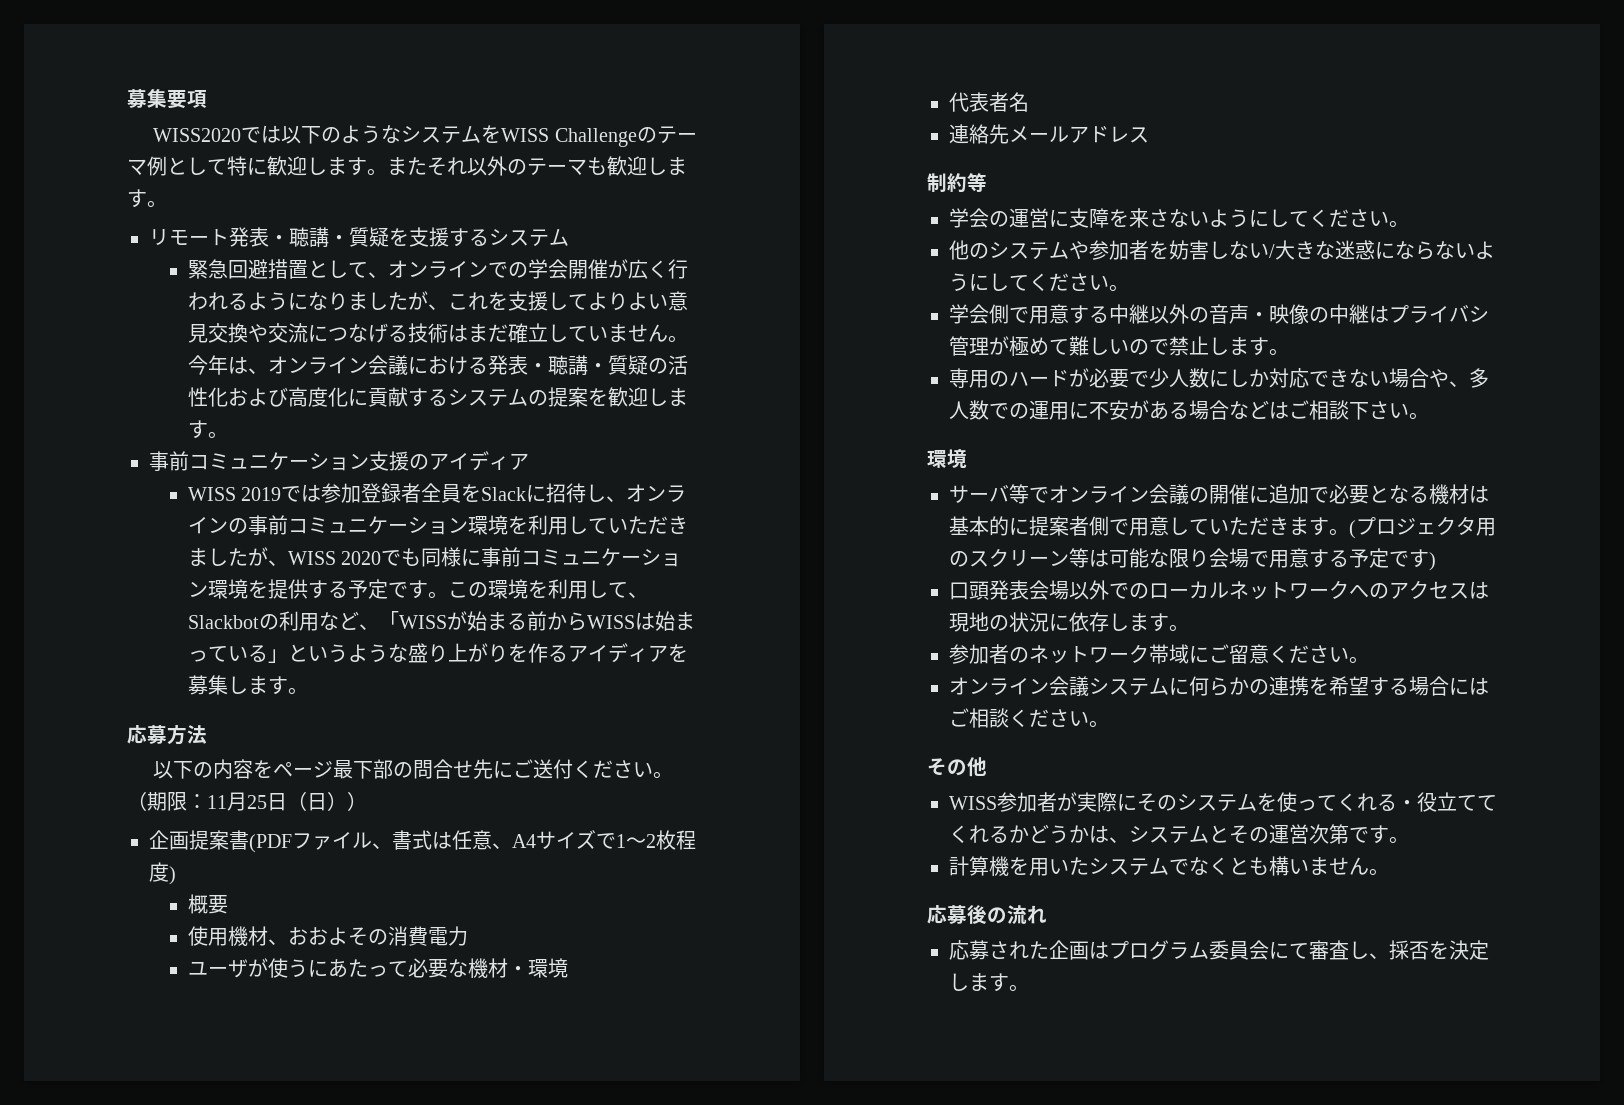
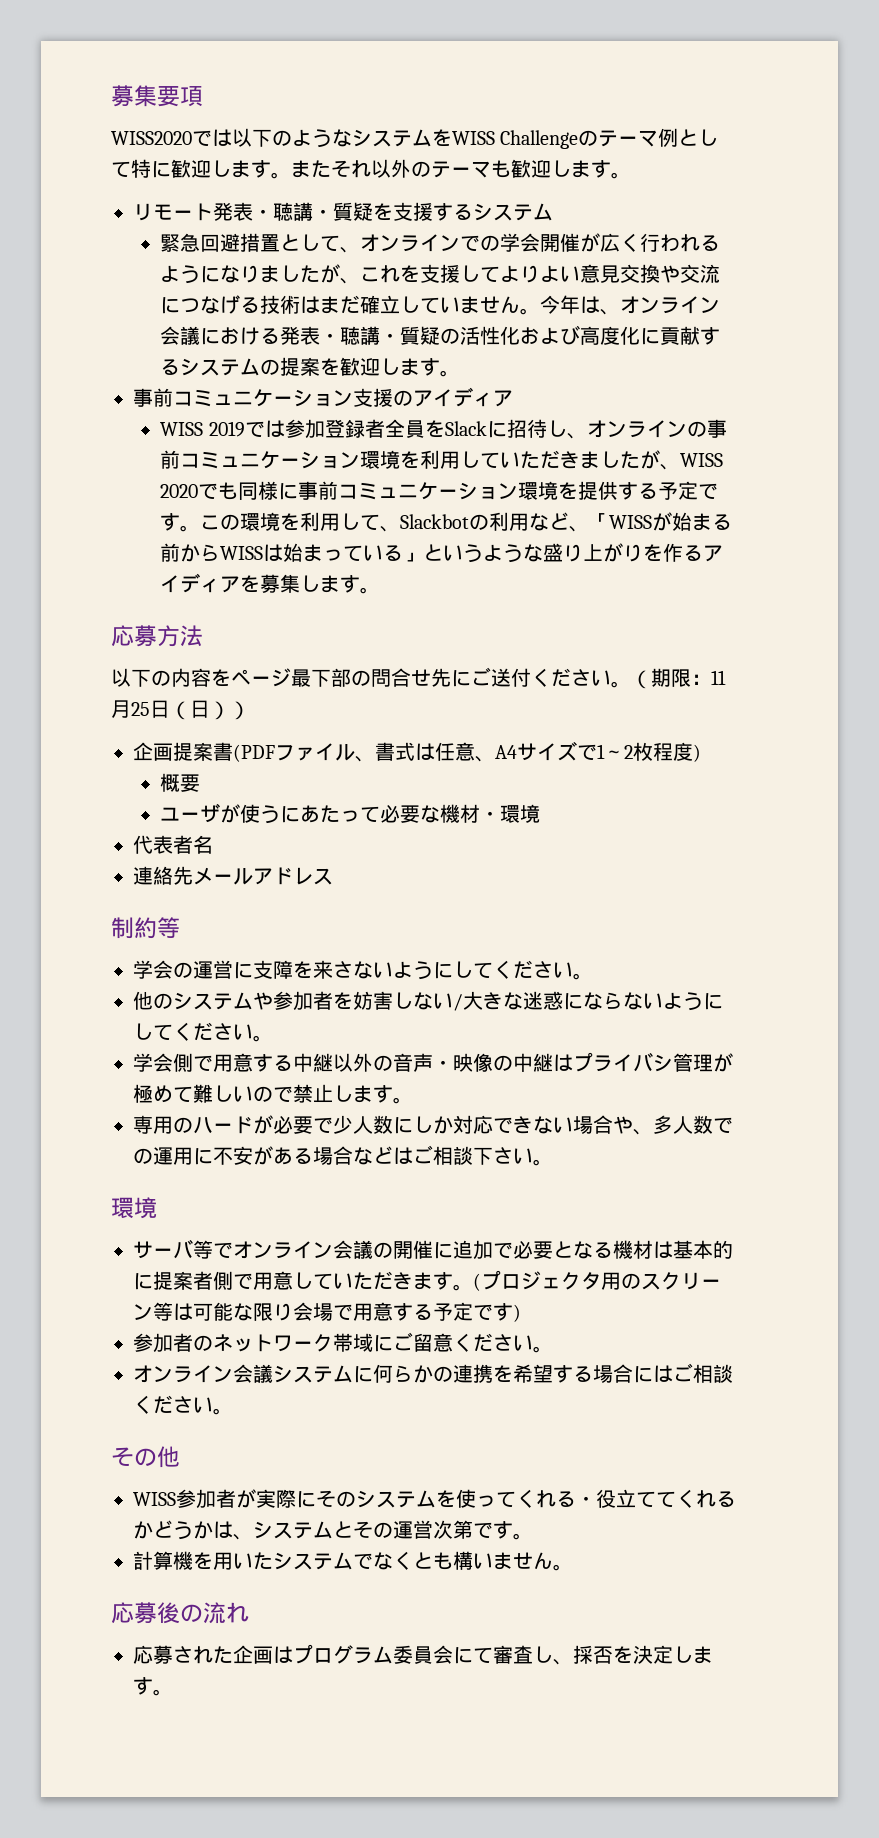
- 使用機材、おおよその消費電力
- 口頭発表会場以外でのローカルネットワークへのアクセスは現地の状況に依存します。

